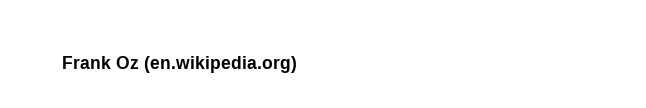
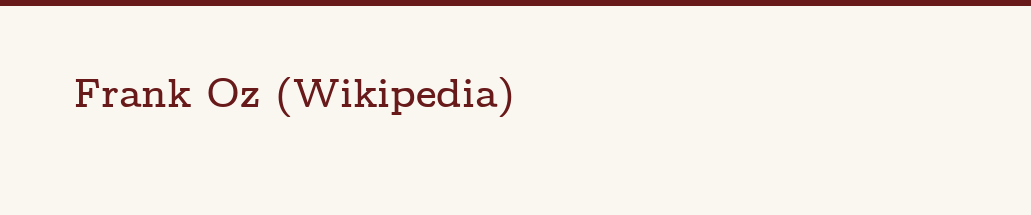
- Frank Oz (en.wikipedia.org)
+ Frank Oz (Wikipedia)

